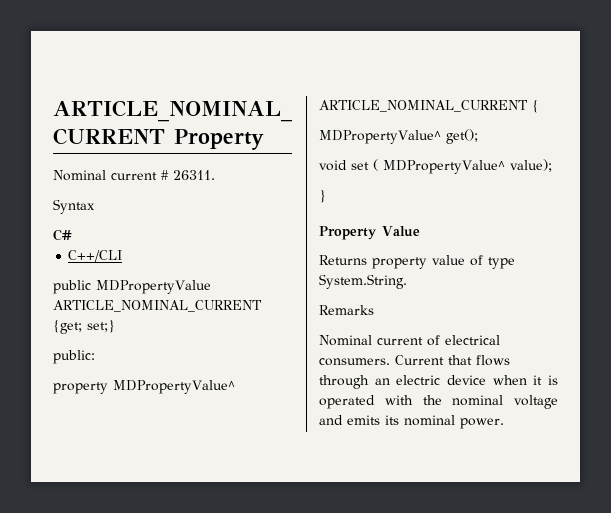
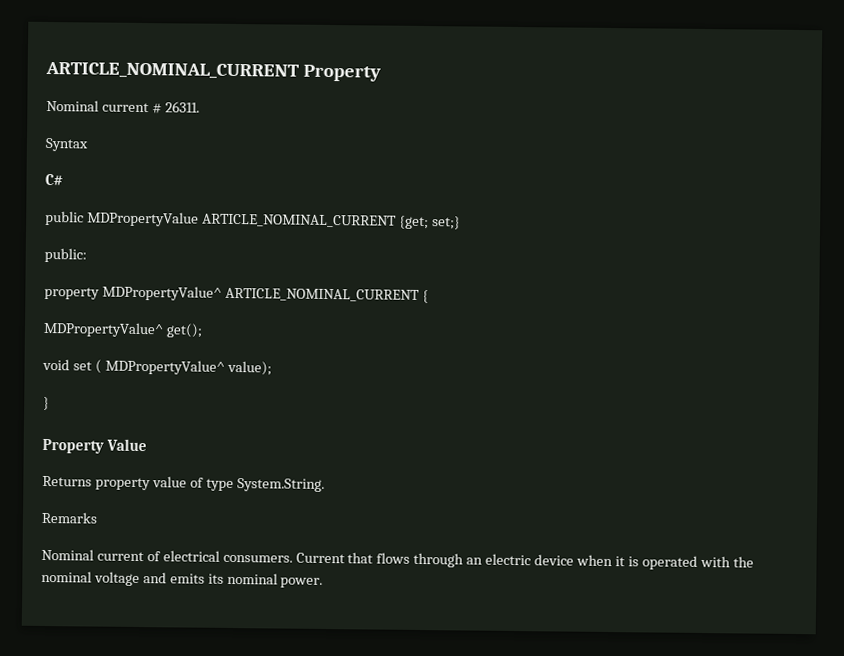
- C++/CLI

